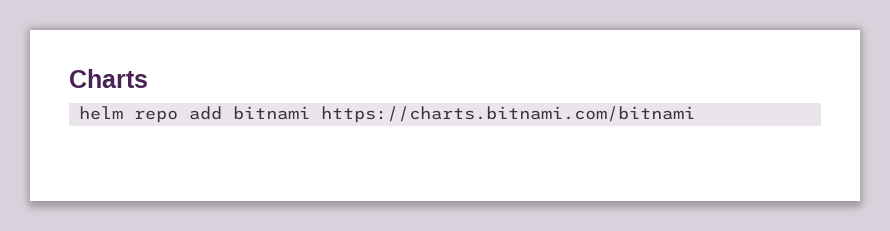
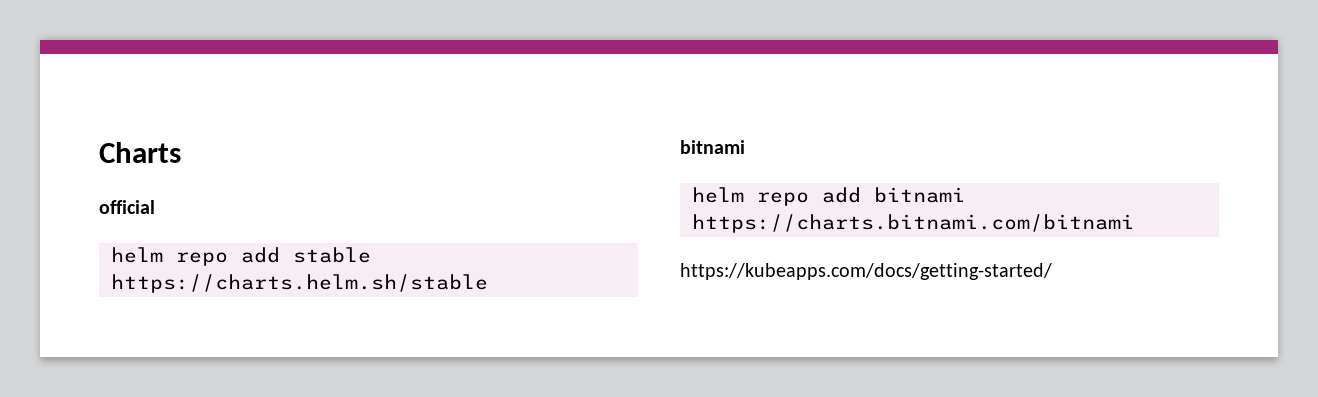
+ official
+ helm repo add stable https://charts.helm.sh/stable
+ bitnami
+ https://kubeapps.com/docs/getting-started/

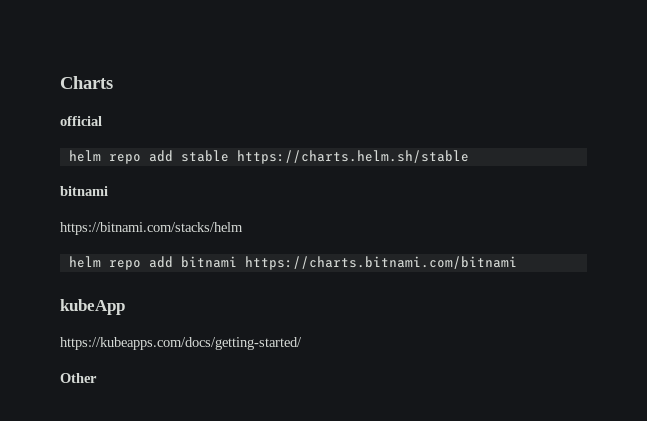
+ https://bitnami.com/stacks/helm
+ kubeApp
+ Other

